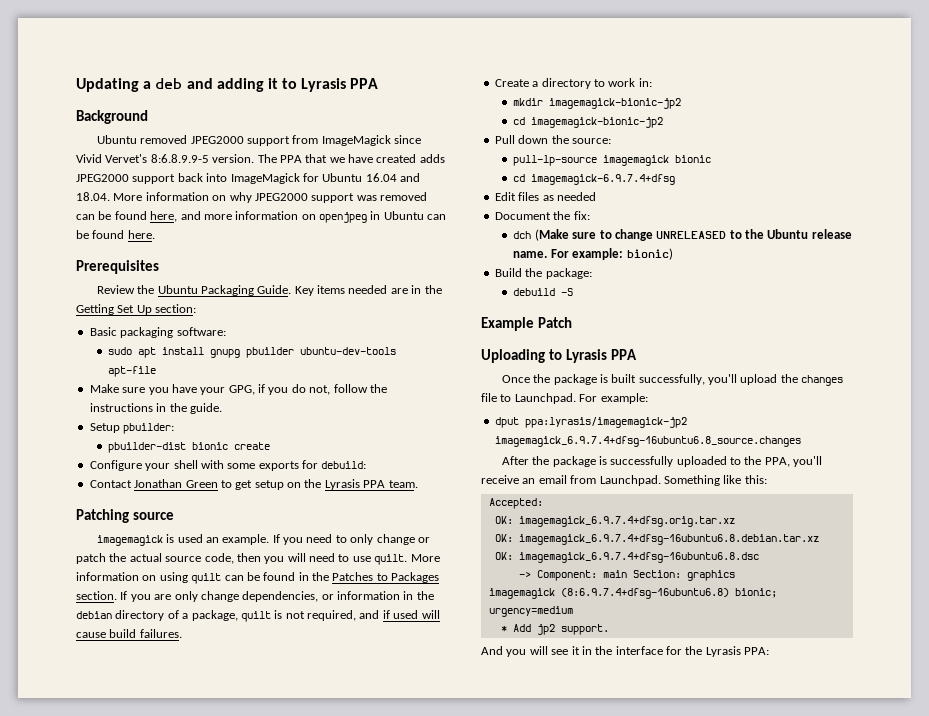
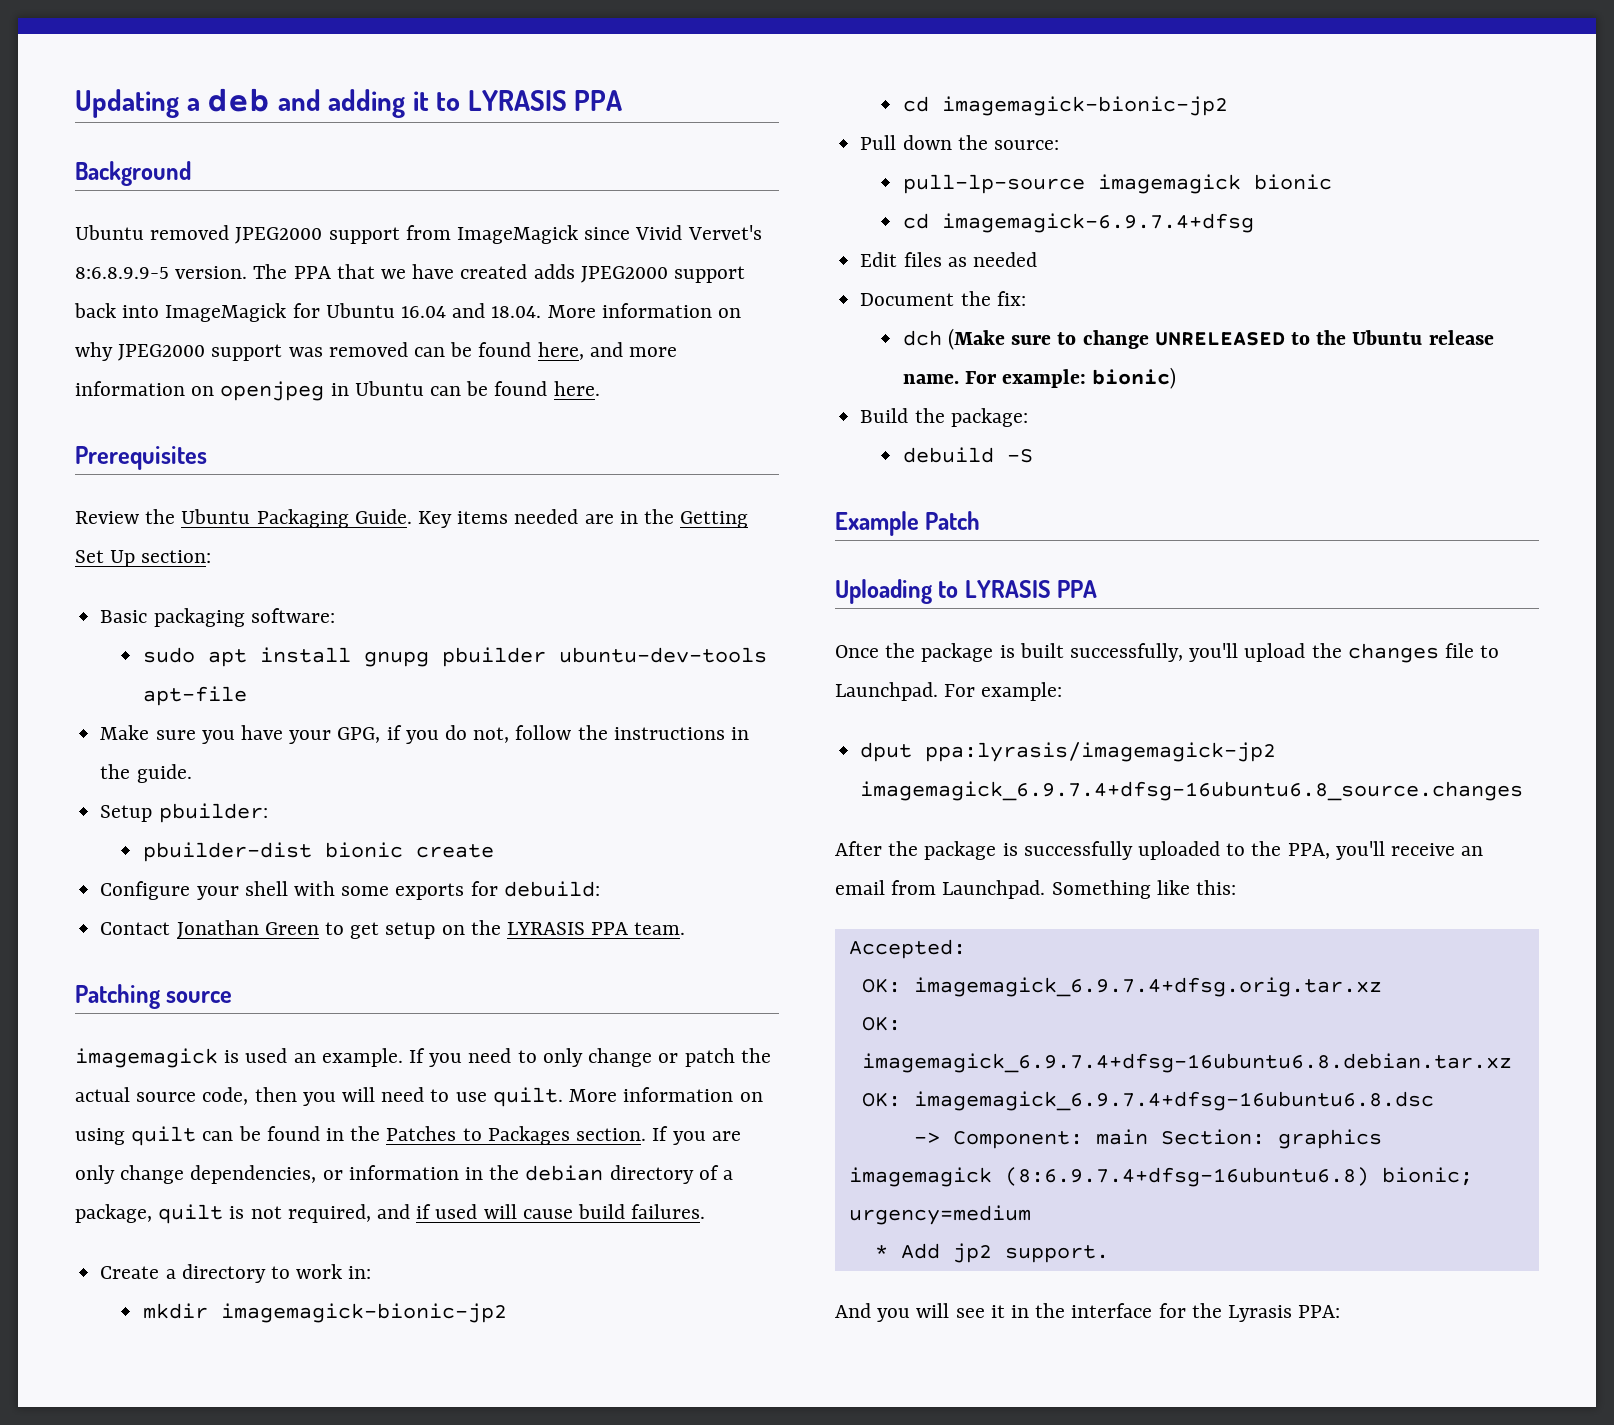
- Updating a deb and adding it to Lyrasis PPA
+ Updating a deb and adding it to LYRASIS PPA
- Contact Jonathan Green to get setup on the Lyrasis PPA team.
+ Contact Jonathan Green to get setup on the LYRASIS PPA team.
- Uploading to Lyrasis PPA
+ Uploading to LYRASIS PPA

